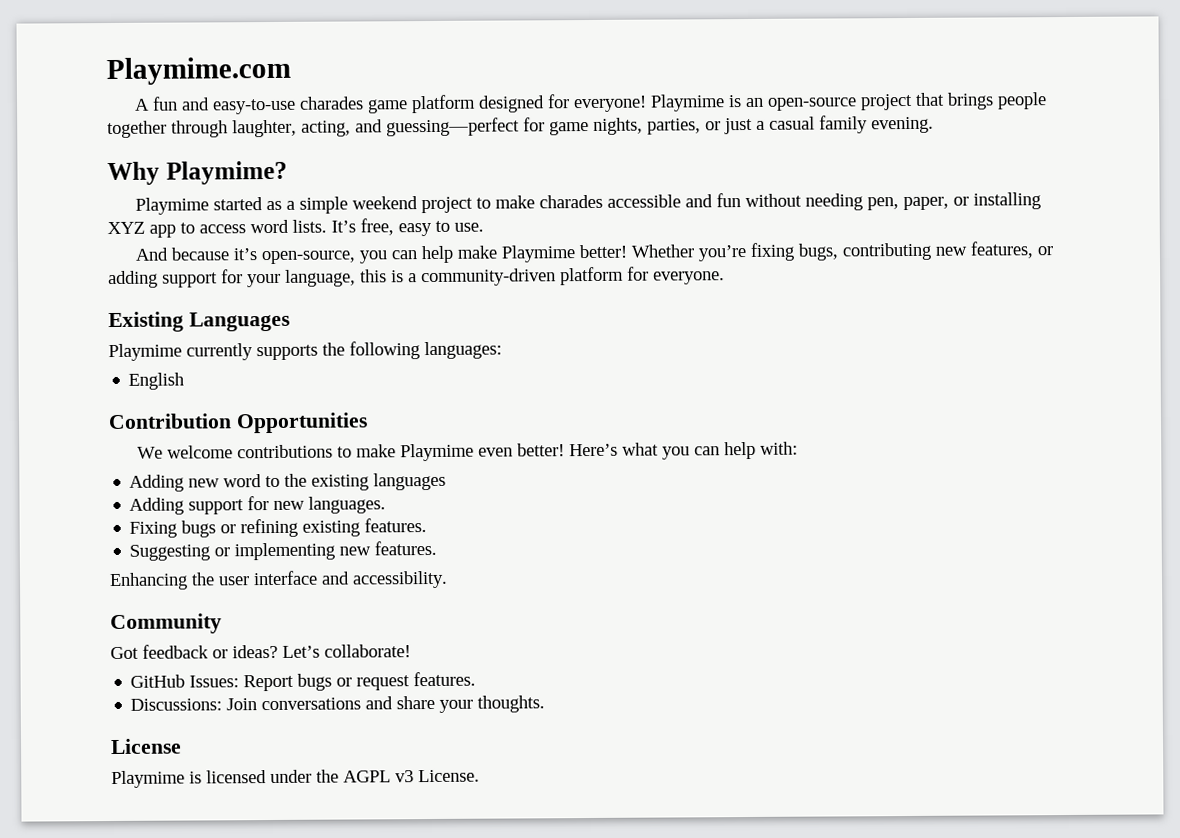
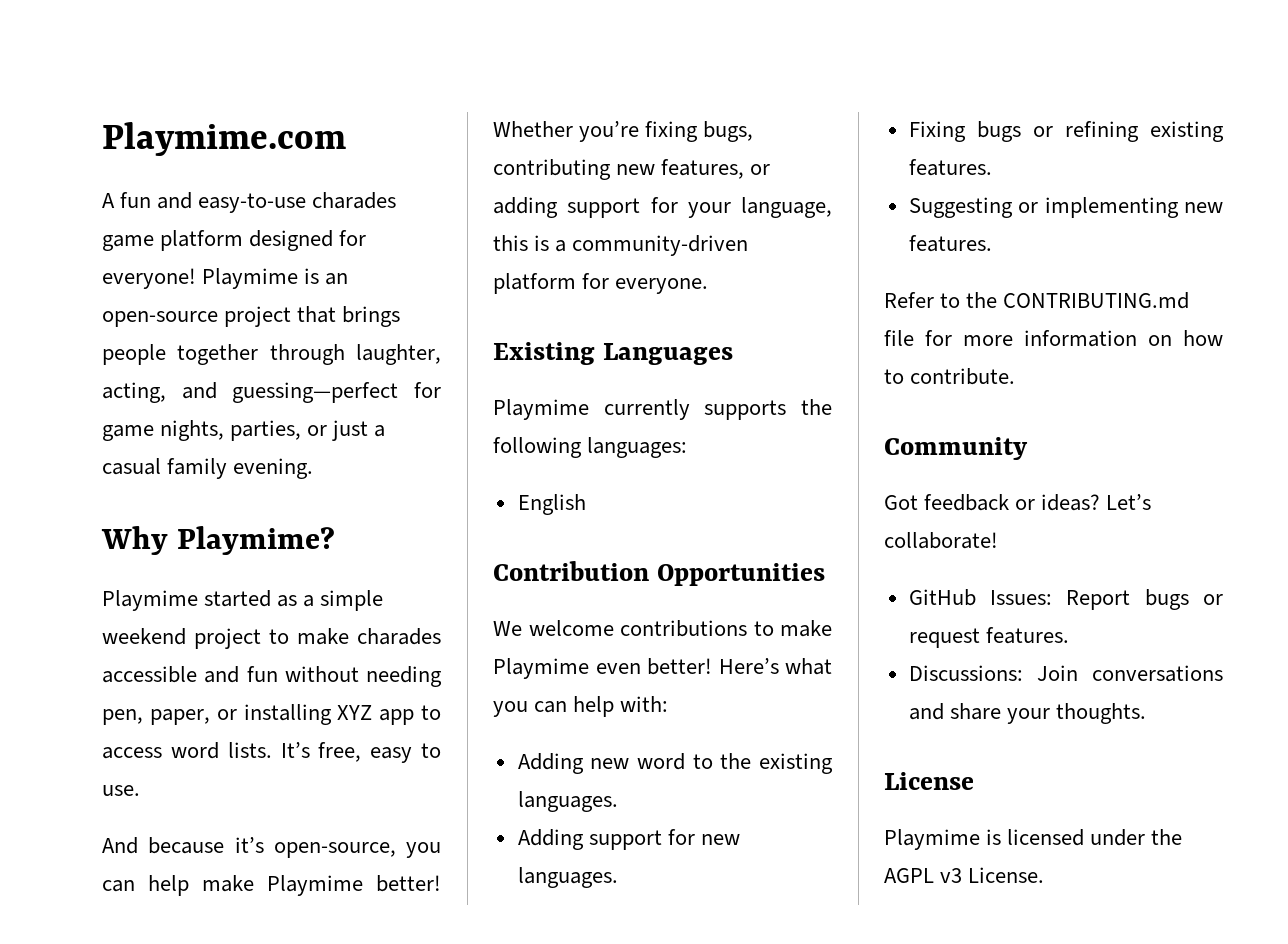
- Adding new word to the existing languages
+ Adding new word to the existing languages.
- Enhancing the user interface and accessibility.
+ Refer to the CONTRIBUTING.md file for more information on how to contribute.

